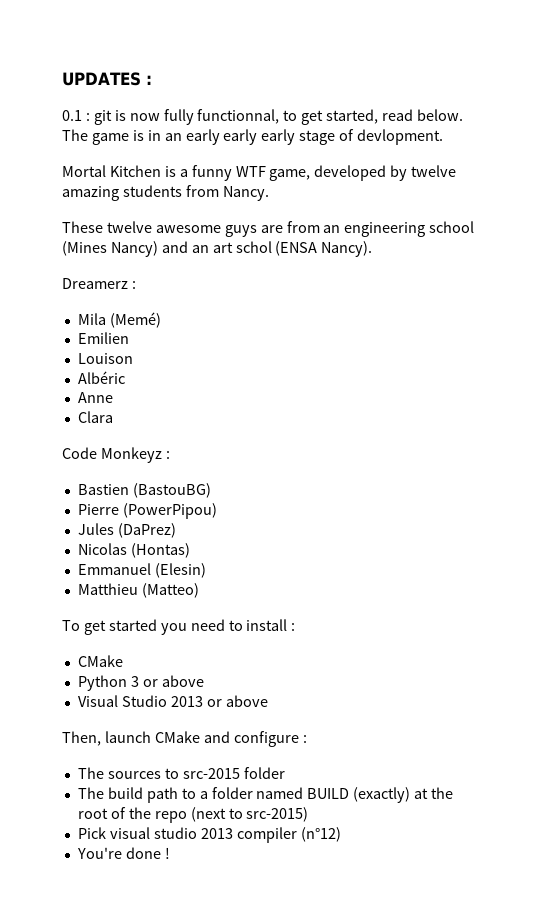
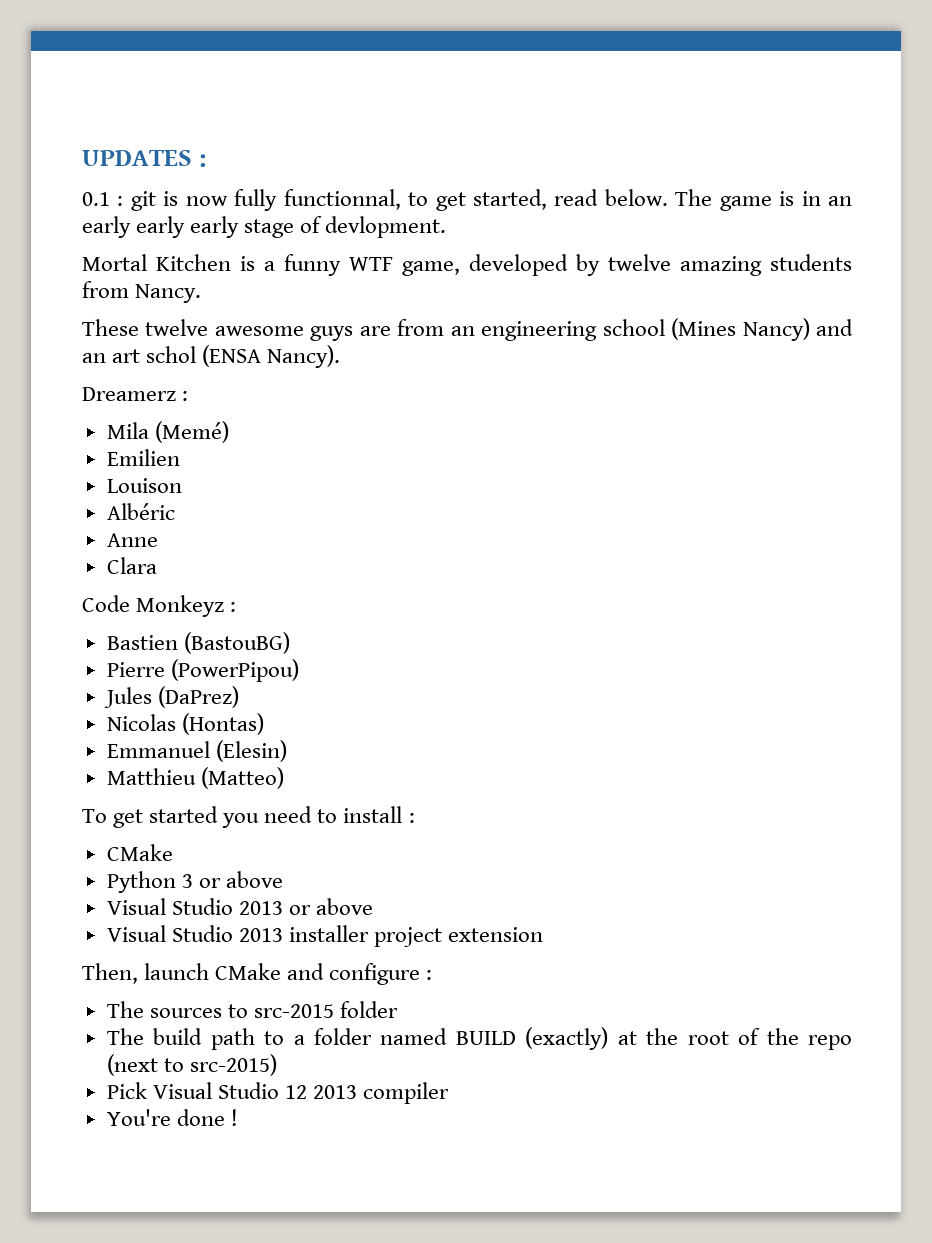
+ Visual Studio 2013 installer project extension
- Pick visual studio 2013 compiler (n°12)
+ Pick Visual Studio 12 2013 compiler

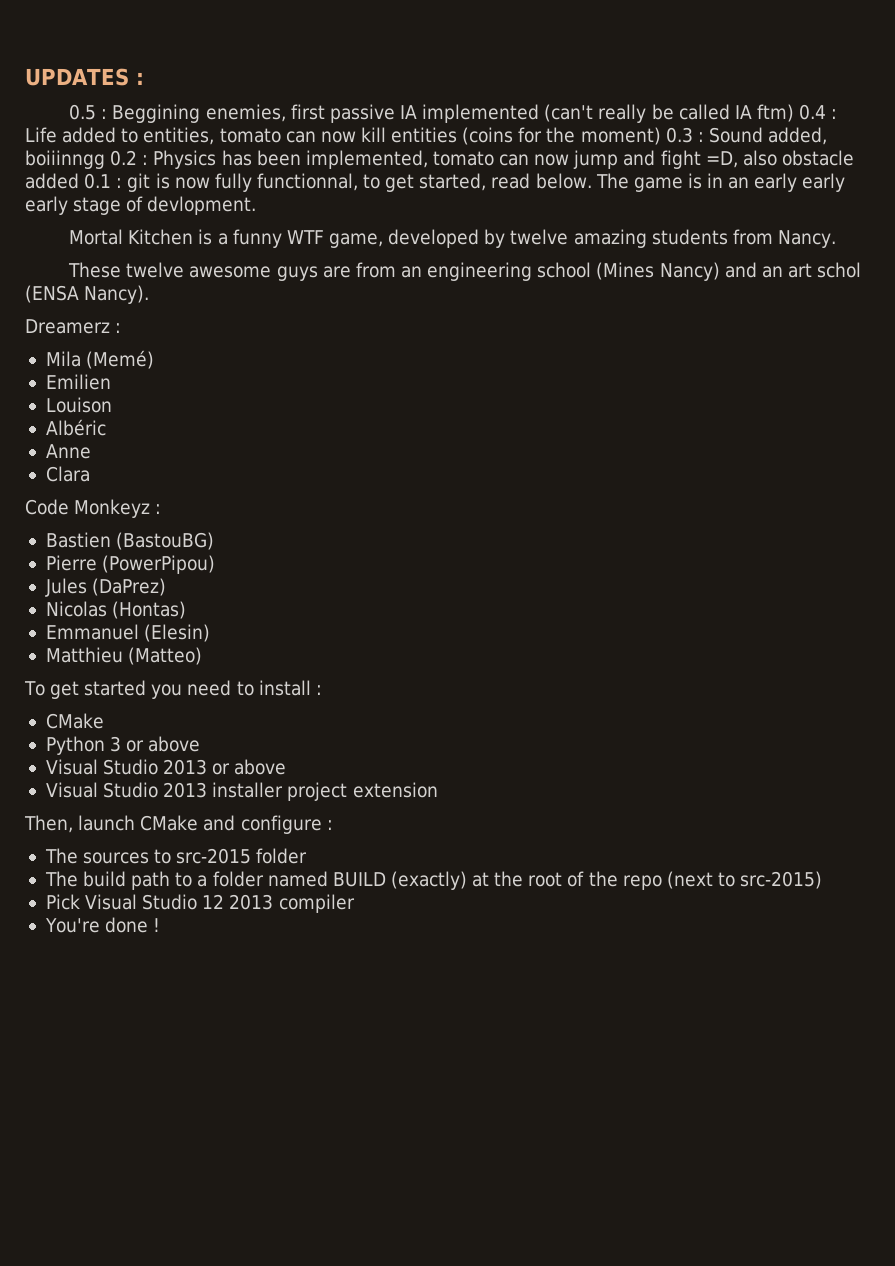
- 0.1 : git is now fully functionnal, to get started, read below.
+ 0.5 : Beggining enemies, first passive IA implemented (can't really be called IA ftm) 0.4 : Life added to entities, tomato can now kill entities (coins for the moment) 0.3 : Sound added, boiiinngg 0.2 : Physics has been implemented, tomato can now jump and fight =D, also obstacle added 0.1 : git is now fully functionnal, to get started, read below.

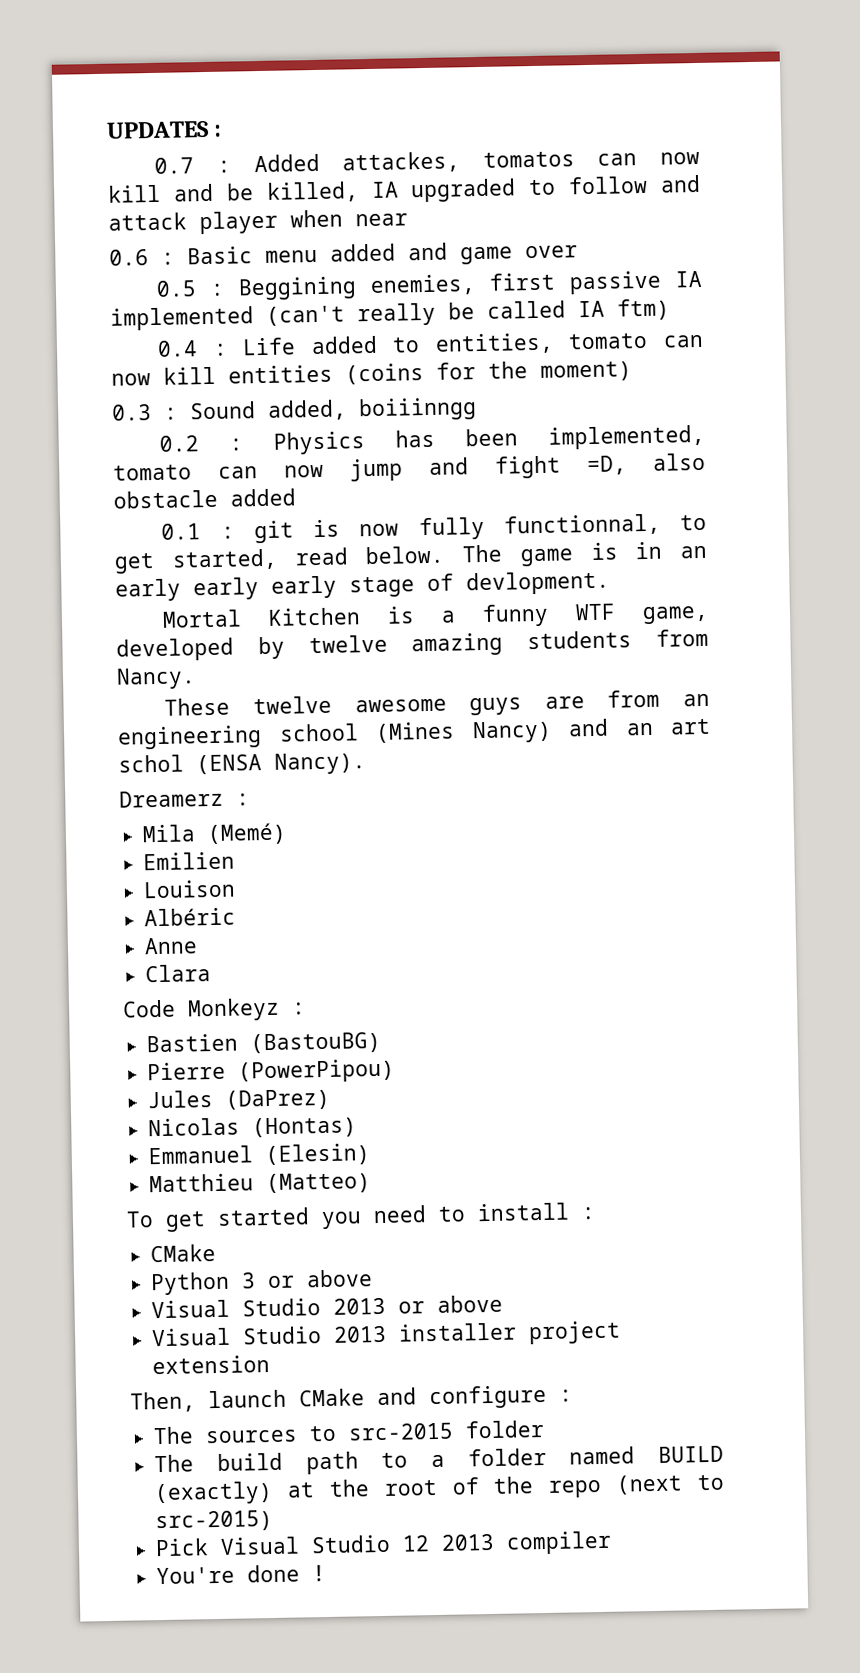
+ 0.7 : Added attackes, tomatos can now kill and be killed, IA upgraded to follow and attack player when near
+ 0.6 : Basic menu added and game over
- Beggining enemies, first passive IA implemented (can't really be called IA ftm) 0.4 :
+ Beggining enemies, first passive IA implemented (can't really be called IA ftm)
+ 0.4 :
- Life added to entities, tomato can now kill entities (coins for the moment) 0.3 :
+ Life added to entities, tomato can now kill entities (coins for the moment)
+ 0.3 :
- Sound added, boiiinngg 0.2 :
+ Sound added, boiiinngg
+ 0.2 :
- Physics has been implemented, tomato can now jump and fight =D, also obstacle added 0.1 :
+ Physics has been implemented, tomato can now jump and fight =D, also obstacle added
+ 0.1 :

